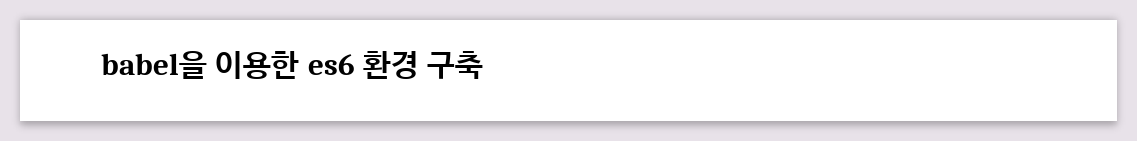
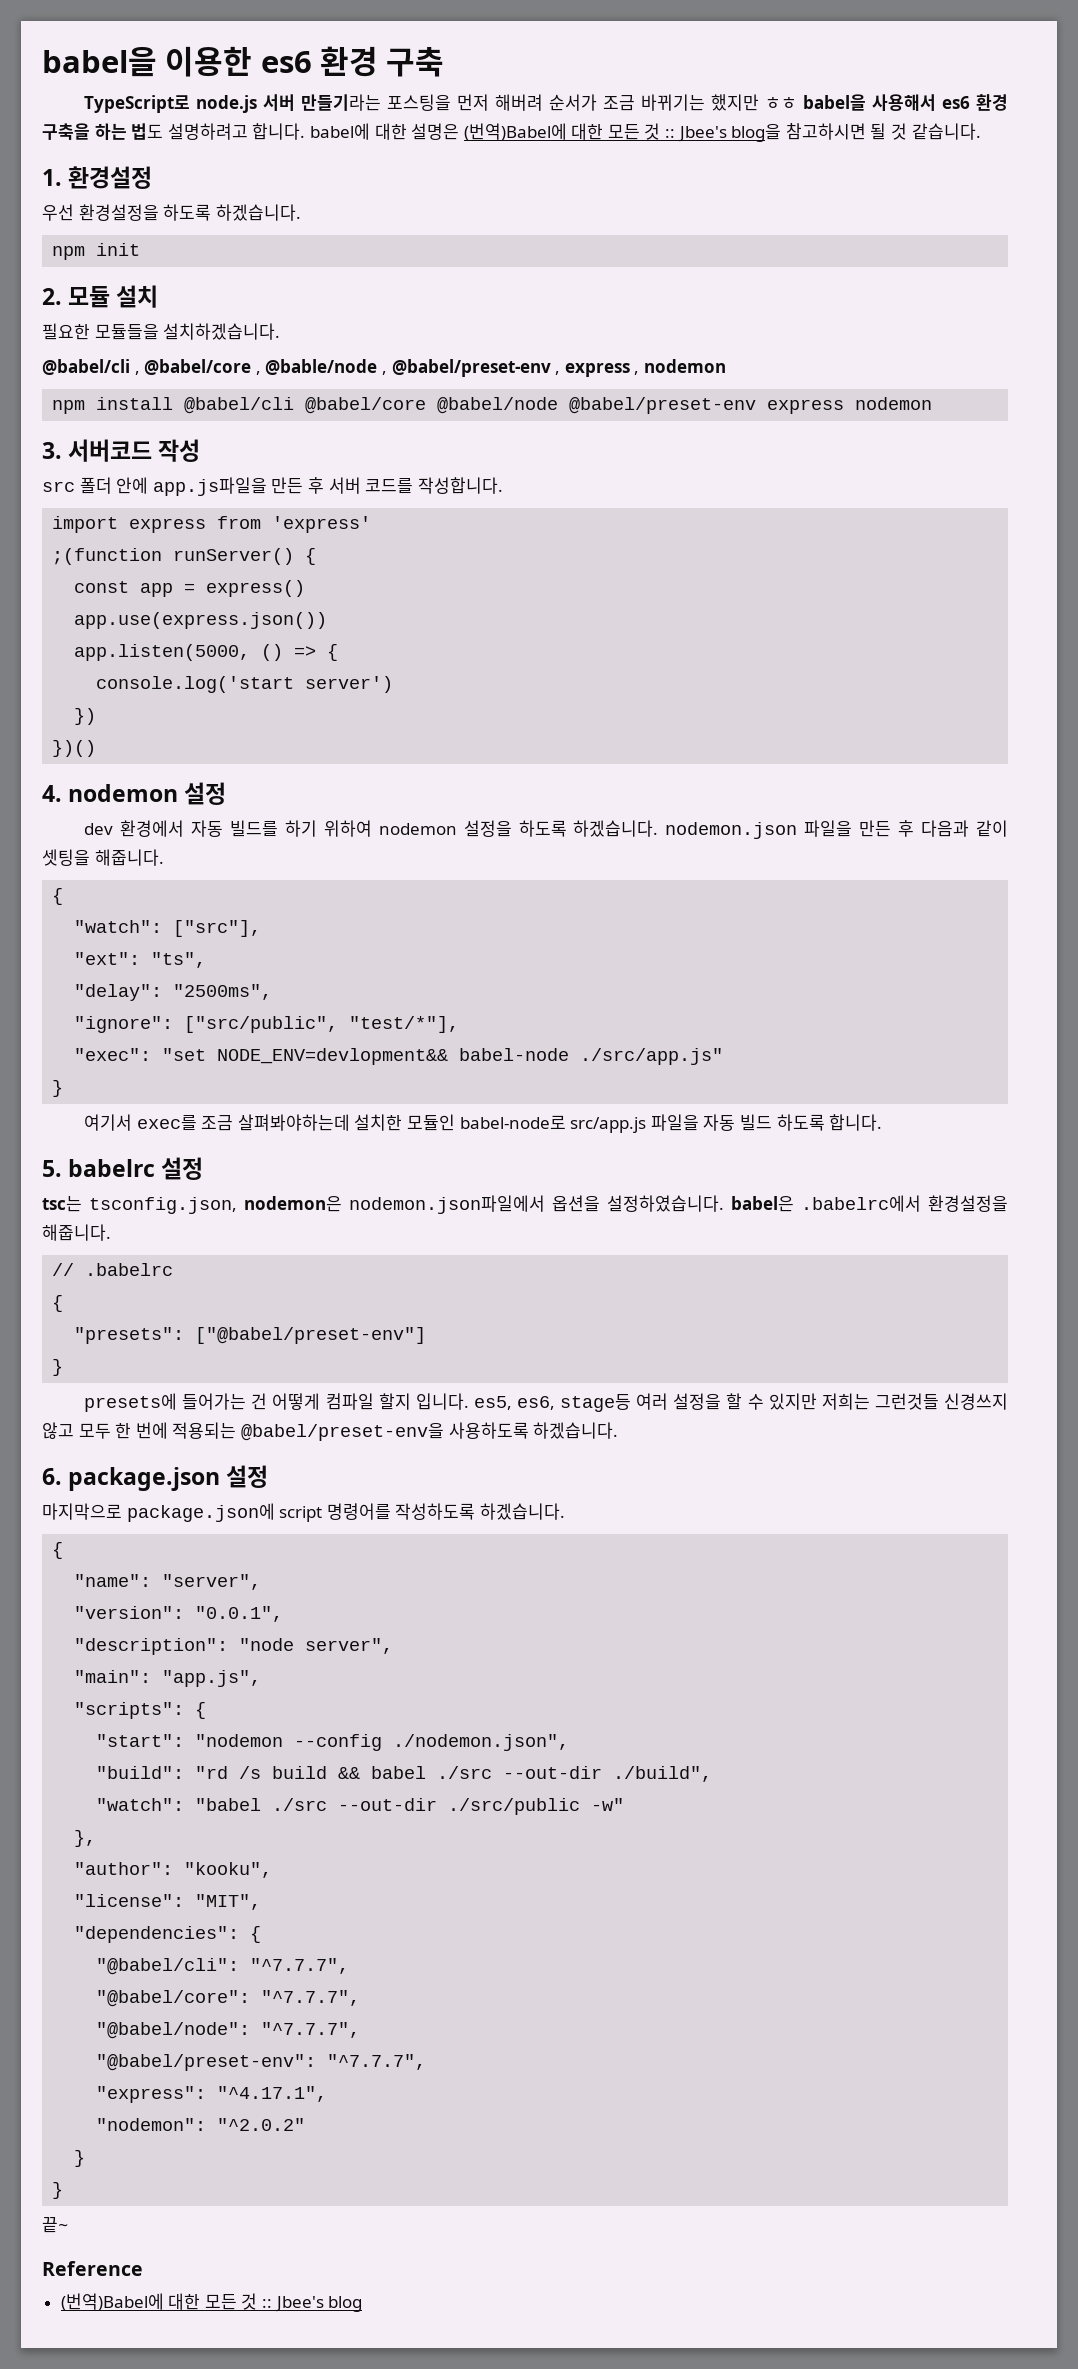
+ TypeScript로 node.js 서버 만들기라는 포스팅을 먼저 해버려 순서가 조금 바뀌기는 했지만 ㅎㅎ babel을 사용해서 es6 환경 구축을 하는 법도 설명하려고 합니다. babel에 대한 설명은 (번역)Babel에 대한 모든 것 :: Jbee's blog을 참고하시면 될 것 같습니다.
+ 1. 환경설정
+ 우선 환경설정을 하도록 하겠습니다.
+ npm init
+ 2. 모듈 설치
+ 필요한 모듈들을 설치하겠습니다.
+ @babel/cli , @babel/core , @bable/node , @babel/preset-env , express , nodemon
+ npm install @babel/cli @babel/core @babel/node @babel/preset-env express nodemon
+ 3. 서버코드 작성
+ src 폴더 안에 app.js파일을 만든 후 서버 코드를 작성합니다.
+ import express from 'express'
+ ;(function runServer() {
+ const app = express()
+ app.use(express.json())
+ app.listen(5000, () => {
+ console.log('start server')
+ })
+ })()
+ 4. nodemon 설정
+ dev 환경에서 자동 빌드를 하기 위하여 nodemon 설정을 하도록 하겠습니다. nodemon.json 파일을 만든 후 다음과 같이 셋팅을 해줍니다.
+ {
+ "watch": ["src"],
+ "ext": "ts",
+ "delay": "2500ms",
+ "ignore": ["src/public", "test/*"],
+ "exec": "set NODE_ENV=devlopment&& babel-node ./src/app.js"
+ }
+ 여기서 exec를 조금 살펴봐야하는데 설치한 모듈인 babel-node로 src/app.js 파일을 자동 빌드 하도록 합니다.
+ 5. babelrc 설정
+ tsc는 tsconfig.json, nodemon은 nodemon.json파일에서 옵션을 설정하였습니다. babel은 .babelrc에서 환경설정을 해줍니다.
+ // .babelrc
+ {
+ "presets": ["@babel/preset-env"]
+ }
+ presets에 들어가는 건 어떻게 컴파일 할지 입니다. es5, es6, stage등 여러 설정을 할 수 있지만 저희는 그런것들 신경쓰지 않고 모두 한 번에 적용되는 @babel/preset-env을 사용하도록 하겠습니다.
+ 6. package.json 설정
+ 마지막으로 package.json에 script 명령어를 작성하도록 하겠습니다.
+ {
+ "name": "server",
+ "version": "0.0.1",
+ "description": "node server",
+ "main": "app.js",
+ "scripts": {
+ "start": "nodemon --config ./nodemon.json",
+ "build": "rd /s build && babel ./src --out-dir ./build",
+ "watch": "babel ./src --out-dir ./src/public -w"
+ },
+ "author": "kooku",
+ "license": "MIT",
+ "dependencies": {
+ "@babel/cli": "^7.7.7",
+ "@babel/core": "^7.7.7",
+ "@babel/node": "^7.7.7",
+ "@babel/preset-env": "^7.7.7",
+ "express": "^4.17.1",
+ "nodemon": "^2.0.2"
+ }
+ }
+ 끝~
+ Reference
+ (번역)Babel에 대한 모든 것 :: Jbee's blog

